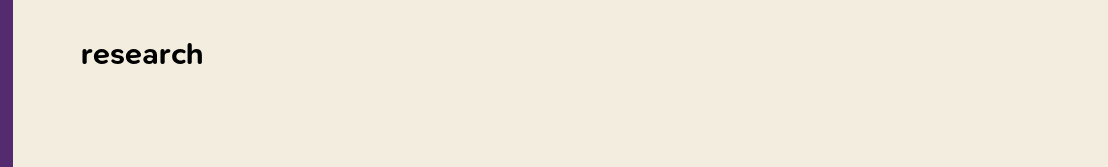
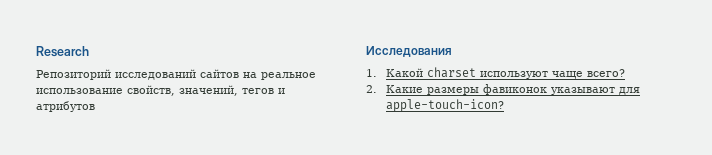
- research
+ Research
+ Репозиторий исследований сайтов на реальное использование свойств, значений, тегов и атрибутов
+ Исследования
+ 1. Какой charset используют чаще всего?
+ 2. Какие размеры фавиконок указывают для apple-touch-icon?

